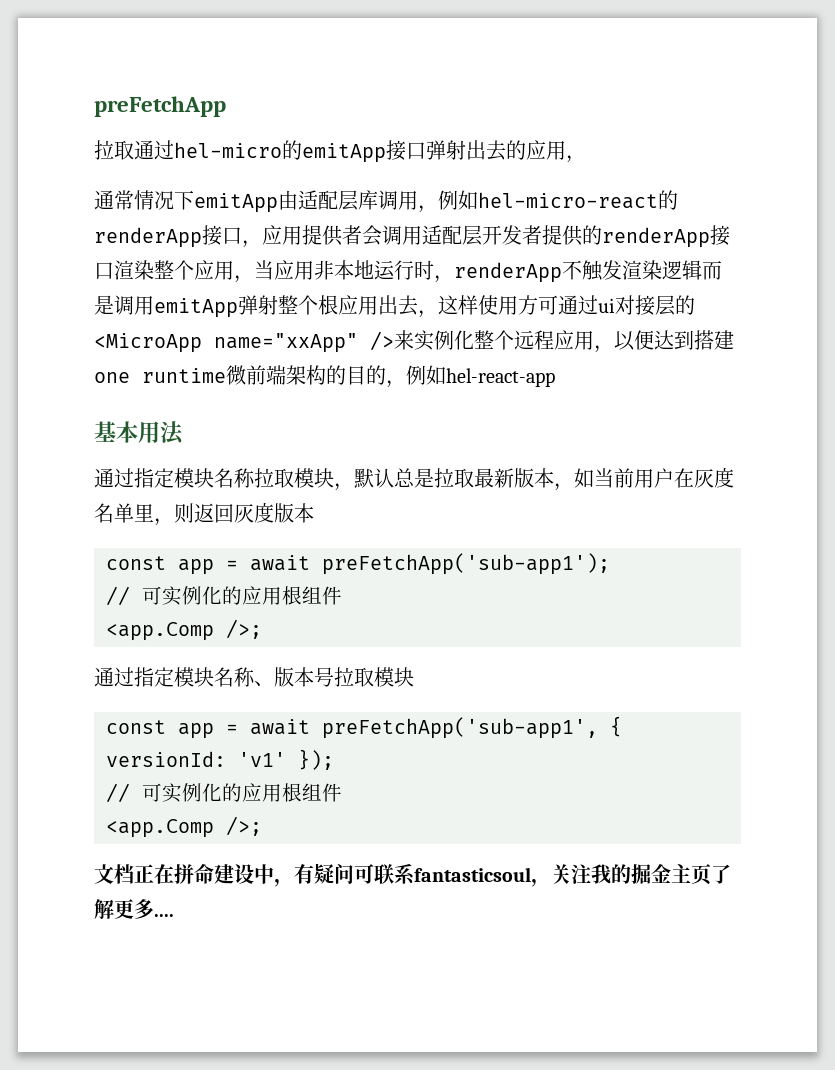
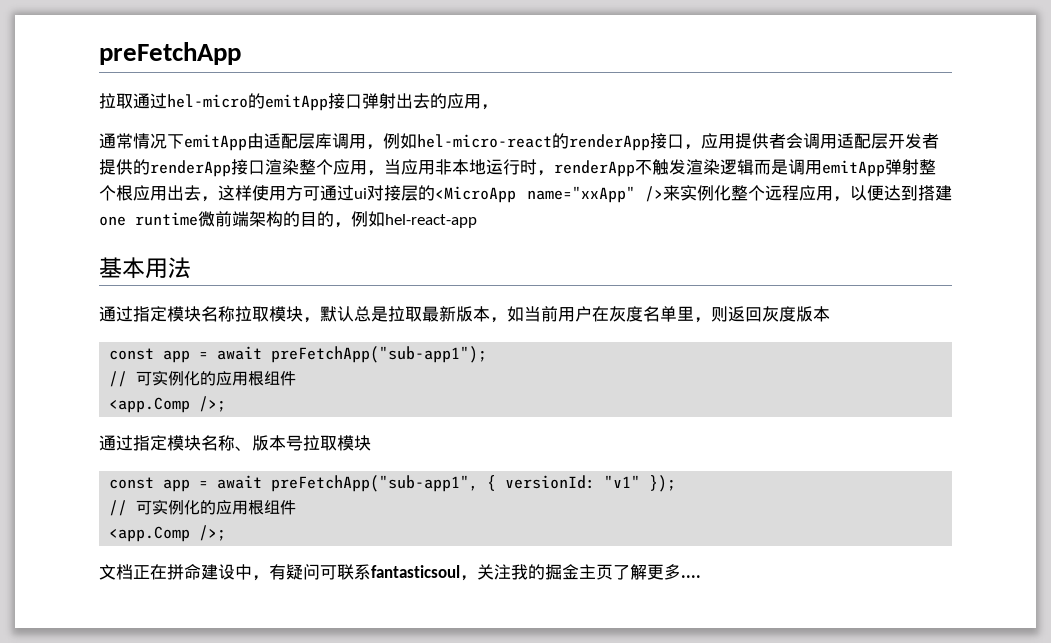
- const app = await preFetchApp('sub-app1');
+ const app = await preFetchApp("sub-app1");
- const app = await preFetchApp('sub-app1', { versionId: 'v1' });
+ const app = await preFetchApp("sub-app1", { versionId: "v1" });

